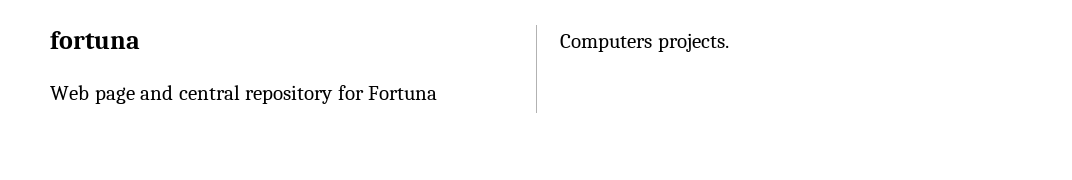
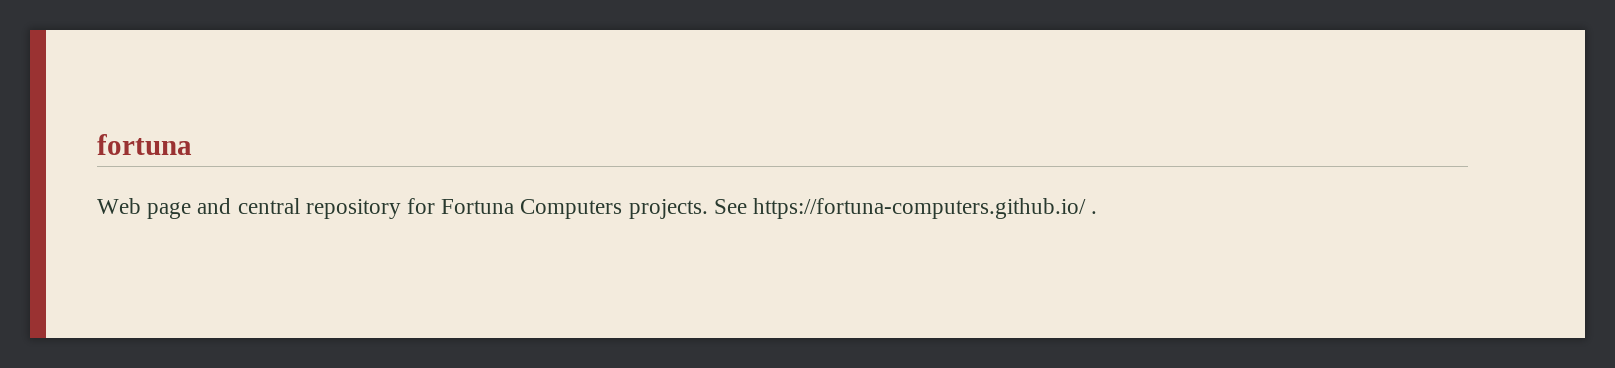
+ See https://fortuna-computers.github.io/ .

